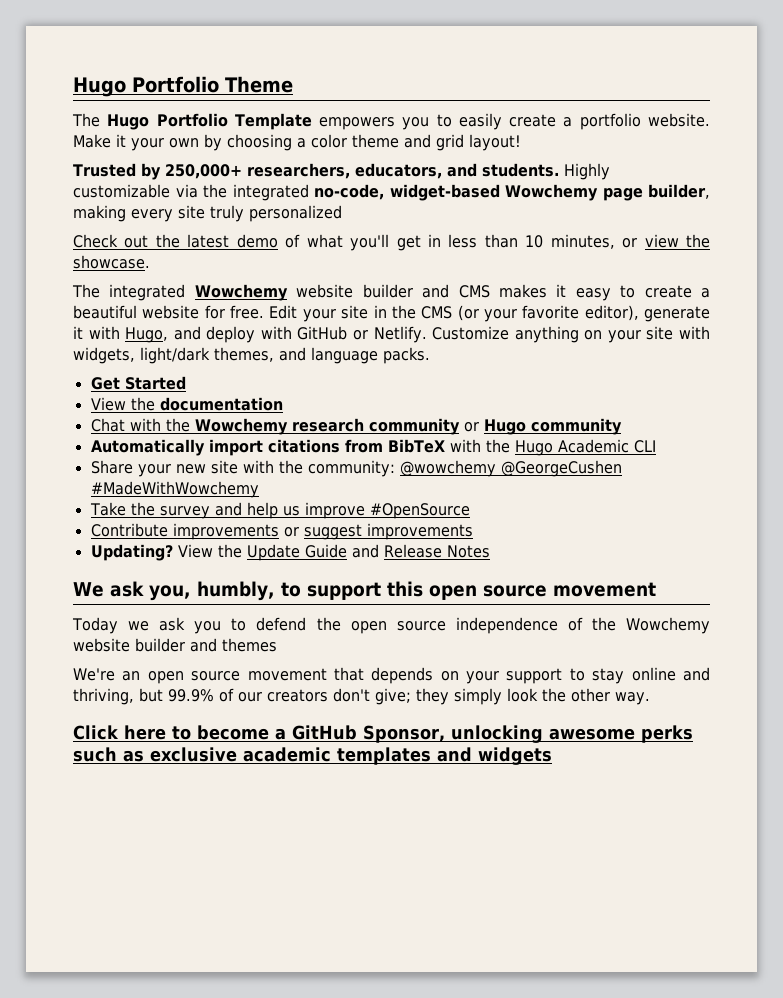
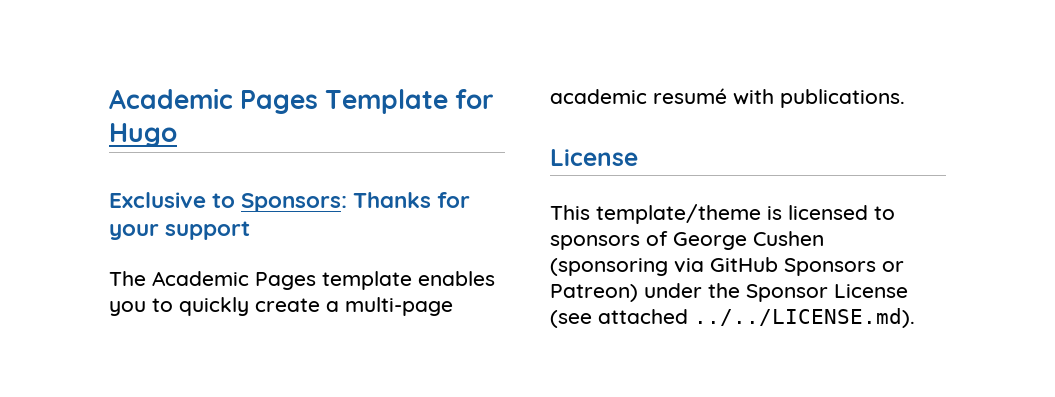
- Hugo Portfolio Theme
- The Hugo Portfolio Template empowers you to easily create a portfolio website. Make it your own by choosing a color theme and grid layout!
- Trusted by 250,000+ researchers, educators, and students. Highly customizable via the integrated no-code, widget-based Wowchemy page builder, making every site truly personalized
- Check out the latest demo of what you'll get in less than 10 minutes, or view the showcase.
- The integrated Wowchemy website builder and CMS makes it easy to create a beautiful website for free. Edit your site in the CMS (or your favorite editor), generate it with Hugo, and deploy with GitHub or Netlify. Customize anything on your site with widgets, light/dark themes, and language packs.
- Get Started
- View the documentation
- Chat with the Wowchemy research community or Hugo community
- Automatically import citations from BibTeX with the Hugo Academic CLI
- Share your new site with the community: @wowchemy @GeorgeCushen #MadeWithWowchemy
- Take the survey and help us improve #OpenSource
- Contribute improvements or suggest improvements
- Updating? View the Update Guide and Release Notes
- We ask you, humbly, to support this open source movement
- Today we ask you to defend the open source independence of the Wowchemy website builder and themes
- We're an open source movement that depends on your support to stay online and thriving, but 99.9% of our creators don't give; they simply look the other way.
- Click here to become a GitHub Sponsor, unlocking awesome perks such as exclusive academic templates and widgets
+ Academic Pages Template for Hugo
+ Exclusive to Sponsors: Thanks for your support
+ The Academic Pages template enables you to quickly create a multi-page academic resumé with publications.
+ License
+ This template/theme is licensed to sponsors of George Cushen (sponsoring via GitHub Sponsors or Patreon) under the Sponsor License (see attached ../../LICENSE.md).

